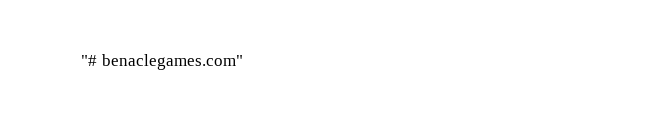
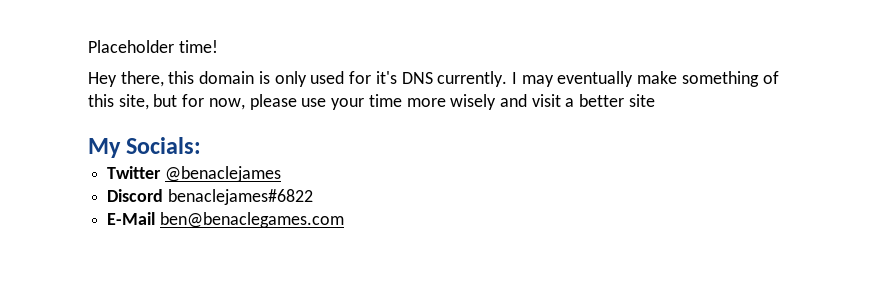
- "# benaclegames.com"
+ Placeholder time!
+ Hey there, this domain is only used for it's DNS currently. I may eventually make something of this site, but for now, please use your time more wisely and visit a better site
+ My Socials:
+ Twitter @benaclejames
+ Discord benaclejames#6822
+ E-Mail ben@benaclegames.com

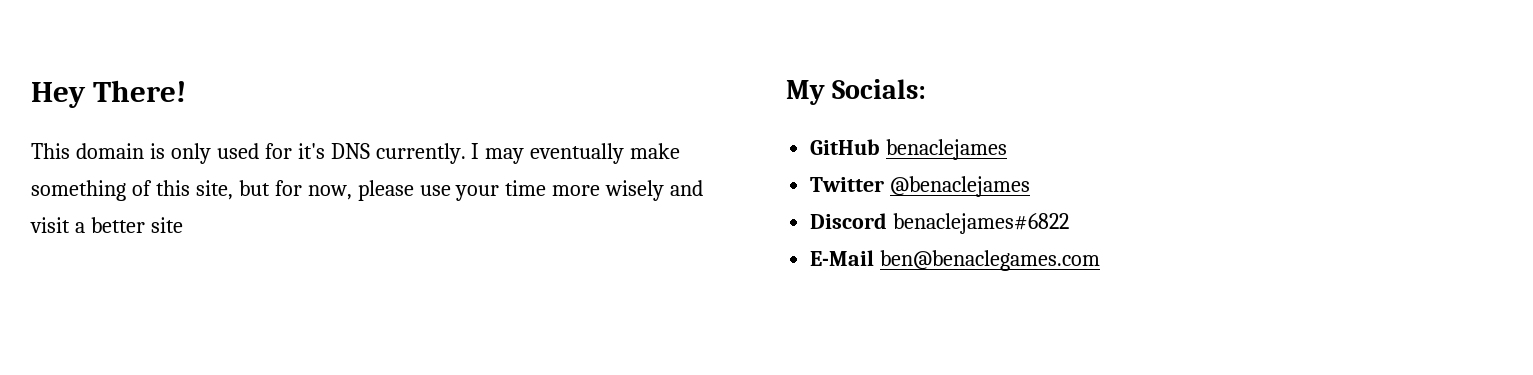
- Placeholder time!
- Hey there, this domain is only used for it's DNS currently.
+ Hey There!
+ This domain is only used for it's DNS currently.
+ GitHub benaclejames

